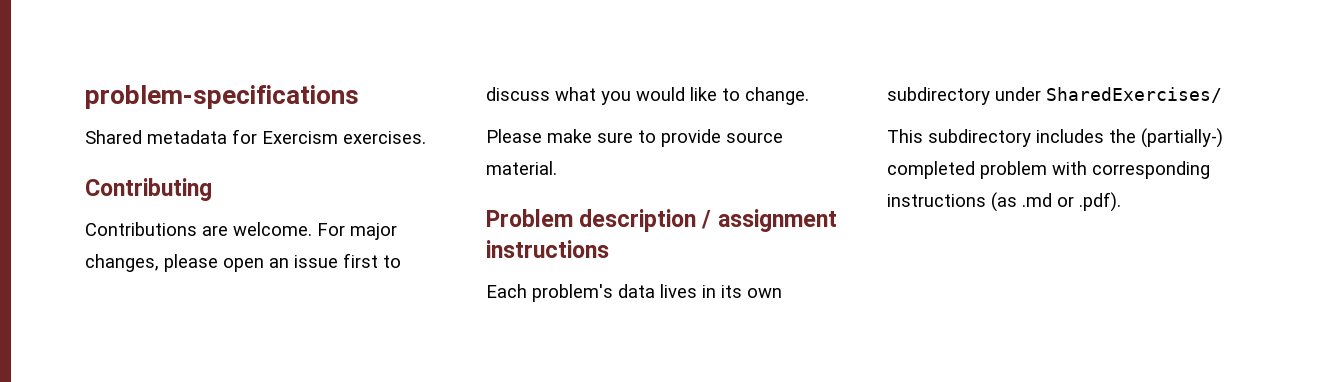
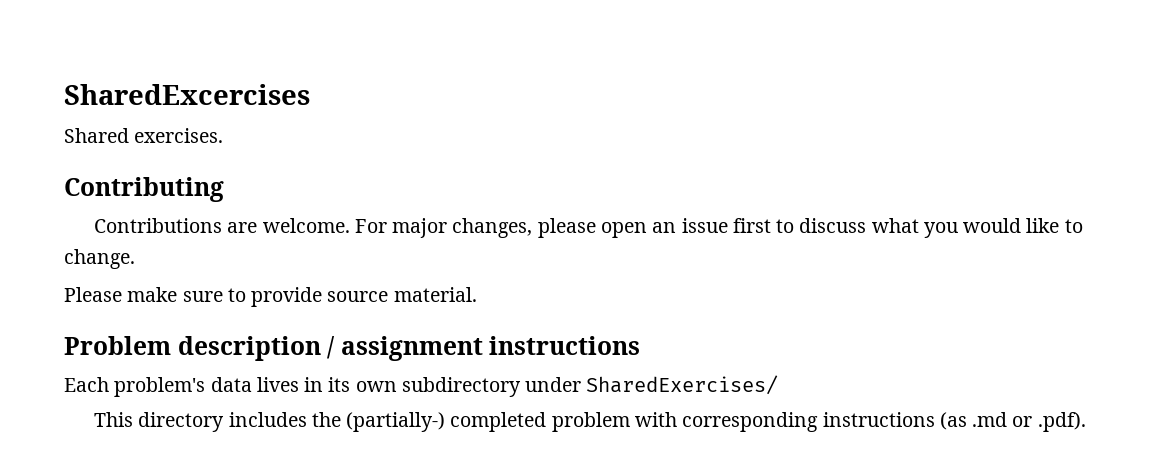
- problem-specifications
+ SharedExcercises
- Shared metadata for Exercism exercises.
+ Shared exercises.
- This subdirectory includes the (partially-) completed problem with corresponding instructions (as .md or .pdf).
+ This directory includes the (partially-) completed problem with corresponding instructions (as .md or .pdf).

